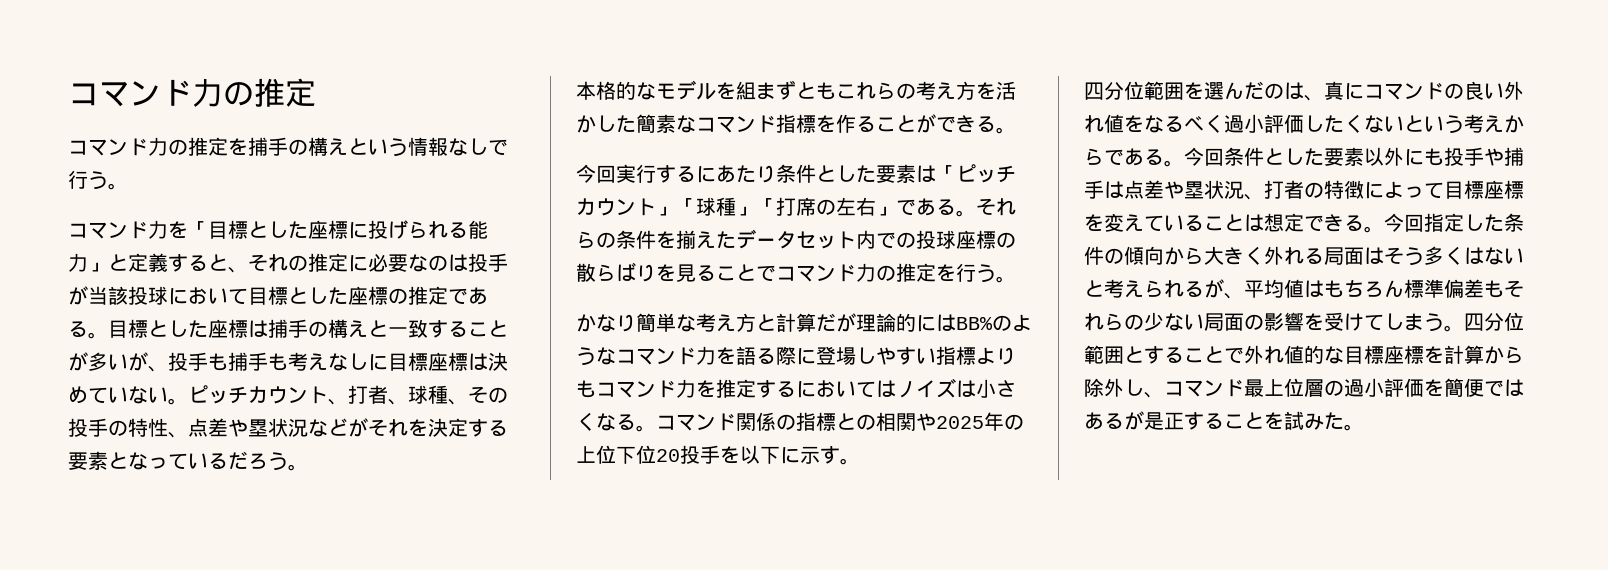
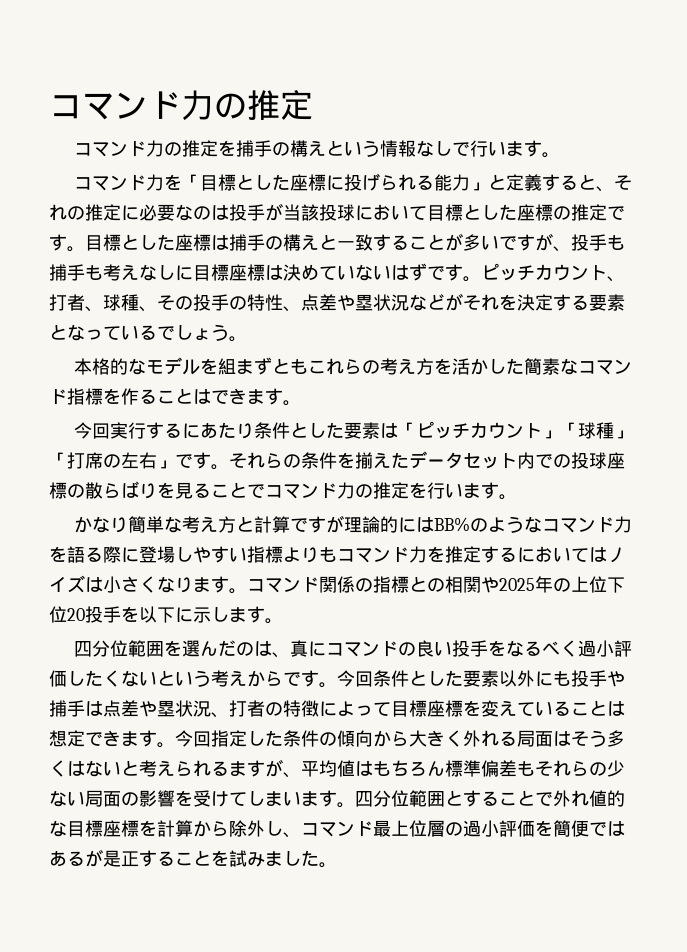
- コマンド力の推定を捕手の構えという情報なしで行う。
+ コマンド力の推定を捕手の構えという情報なしで行います。
- コマンド力を「目標とした座標に投げられる能力」と定義すると、それの推定に必要なのは投手が当該投球において目標とした座標の推定である。
+ コマンド力を「目標とした座標に投げられる能力」と定義すると、それの推定に必要なのは投手が当該投球において目標とした座標の推定です。
- 目標とした座標は捕手の構えと一致することが多いが、投手も捕手も考えなしに目標座標は決めていない。
+ 目標とした座標は捕手の構えと一致することが多いですが、投手も捕手も考えなしに目標座標は決めていないはずです。
- ピッチカウント、打者、球種、その投手の特性、点差や塁状況などがそれを決定する要素となっているだろう。
+ ピッチカウント、打者、球種、その投手の特性、点差や塁状況などがそれを決定する要素となっているでしょう。
- 本格的なモデルを組まずともこれらの考え方を活かした簡素なコマンド指標を作ることができる。
+ 本格的なモデルを組まずともこれらの考え方を活かした簡素なコマンド指標を作ることはできます。
- 今回実行するにあたり条件とした要素は「ピッチカウント」「球種」「打席の左右」である。
+ 今回実行するにあたり条件とした要素は「ピッチカウント」「球種」「打席の左右」です。
- それらの条件を揃えたデータセット内での投球座標の散らばりを見ることでコマンド力の推定を行う。
+ それらの条件を揃えたデータセット内での投球座標の散らばりを見ることでコマンド力の推定を行います。
- かなり簡単な考え方と計算だが理論的にはBB%のようなコマンド力を語る際に登場しやすい指標よりもコマンド力を推定するにおいてはノイズは小さくなる。
+ かなり簡単な考え方と計算ですが理論的にはBB%のようなコマンド力を語る際に登場しやすい指標よりもコマンド力を推定するにおいてはノイズは小さくなります。
- コマンド関係の指標との相関や2025年の上位下位20投手を以下に示す。
+ コマンド関係の指標との相関や2025年の上位下位20投手を以下に示します。
- 四分位範囲を選んだのは、真にコマンドの良い外れ値をなるべく過小評価したくないという考えからである。
+ 四分位範囲を選んだのは、真にコマンドの良い投手をなるべく過小評価したくないという考えからです。
- 今回条件とした要素以外にも投手や捕手は点差や塁状況、打者の特徴によって目標座標を変えていることは想定できる。
+ 今回条件とした要素以外にも投手や捕手は点差や塁状況、打者の特徴によって目標座標を変えていることは想定できます。
- 今回指定した条件の傾向から大きく外れる局面はそう多くはないと考えられるが、平均値はもちろん標準偏差もそれらの少ない局面の影響を受けてしまう。
+ 今回指定した条件の傾向から大きく外れる局面はそう多くはないと考えられるますが、平均値はもちろん標準偏差もそれらの少ない局面の影響を受けてしまいます。
- 四分位範囲とすることで外れ値的な目標座標を計算から除外し、コマンド最上位層の過小評価を簡便ではあるが是正することを試みた。
+ 四分位範囲とすることで外れ値的な目標座標を計算から除外し、コマンド最上位層の過小評価を簡便ではあるが是正することを試みました。

